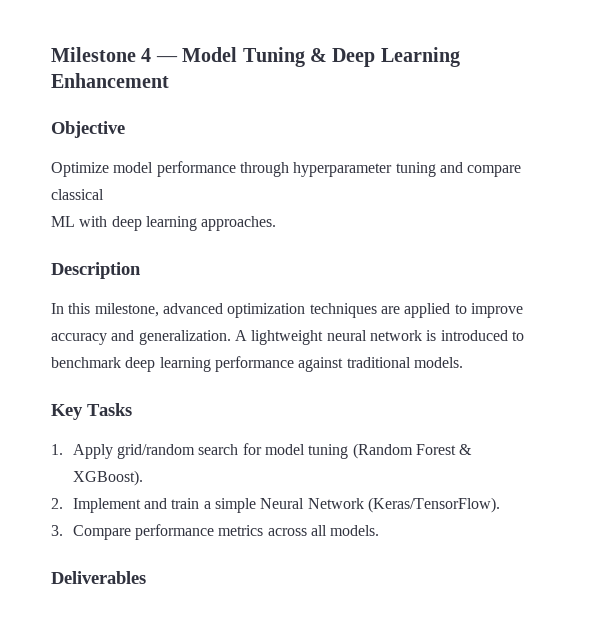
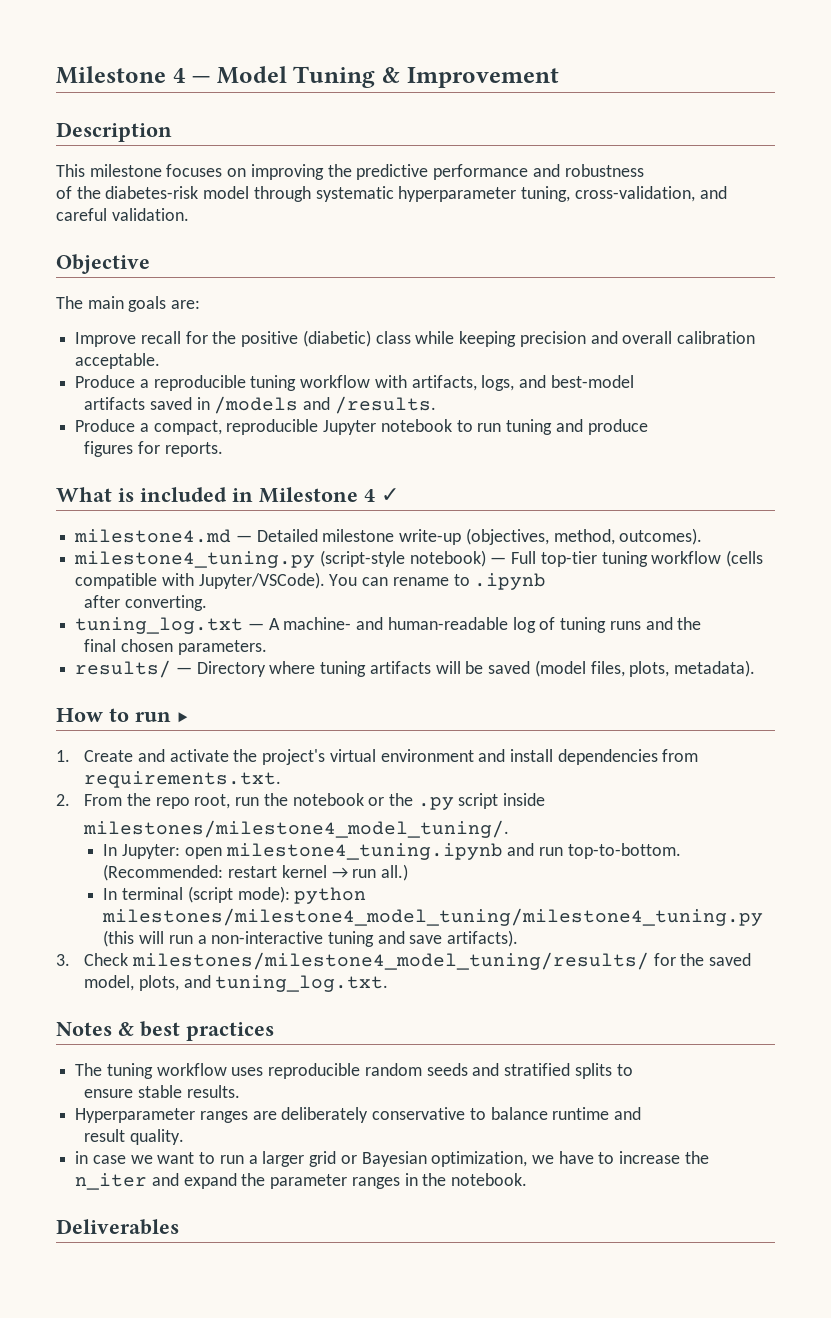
- Milestone 4 — Model Tuning & Deep Learning Enhancement
+ Milestone 4 — Model Tuning & Improvement
+ Description
+ This milestone focuses on improving the predictive performance and robustness
+ of the diabetes-risk model through systematic hyperparameter tuning, cross-validation, and careful validation.
  Objective
- Optimize model performance through hyperparameter tuning and compare classical
- ML with deep learning approaches.
- Description
- In this milestone, advanced optimization techniques are applied to improve accuracy and generalization. A lightweight neural network is introduced to benchmark deep learning performance against traditional models.
- Key Tasks
- 1. Apply grid/random search for model tuning (Random Forest & XGBoost).
- 2. Implement and train a simple Neural Network (Keras/TensorFlow).
- 3. Compare performance metrics across all models.
+ The main goals are:
+ Improve recall for the positive (diabetic) class while keeping precision and overall calibration acceptable.
+ Produce a reproducible tuning workflow with artifacts, logs, and best-model
+ artifacts saved in /models and /results.
+ Produce a compact, reproducible Jupyter notebook to run tuning and produce
+ figures for reports.
+ What is included in Milestone 4 ✓
+ milestone4.md — Detailed milestone write-up (objectives, method, outcomes).
+ milestone4_tuning.py (script-style notebook) — Full top-tier tuning workflow (cells compatible with Jupyter/VSCode). You can rename to .ipynb
+ after converting.
+ tuning_log.txt — A machine- and human-readable log of tuning runs and the
+ final chosen parameters.
+ results/ — Directory where tuning artifacts will be saved (model files, plots, metadata).
+ How to run ▶
+ 1. Create and activate the project's virtual environment and install dependencies from requirements.txt.
+ 2. From the repo root, run the notebook or the .py script inside
+ milestones/milestone4_model_tuning/.
+ In Jupyter: open milestone4_tuning.ipynb and run top-to-bottom. (Recommended: restart kernel → run all.)
+ In terminal (script mode): python milestones/milestone4_model_tuning/milestone4_tuning.py (this will run a non-interactive tuning and save artifacts).
+ 3. Check milestones/milestone4_model_tuning/results/ for the saved model, plots, and tuning_log.txt.
+ Notes & best practices
+ The tuning workflow uses reproducible random seeds and stratified splits to
+ ensure stable results.
+ Hyperparameter ranges are deliberately conservative to balance runtime and
+ result quality.
+ in case we want to run a larger grid or Bayesian optimization, we have to increase the n_iter and expand the parameter ranges in the notebook.

